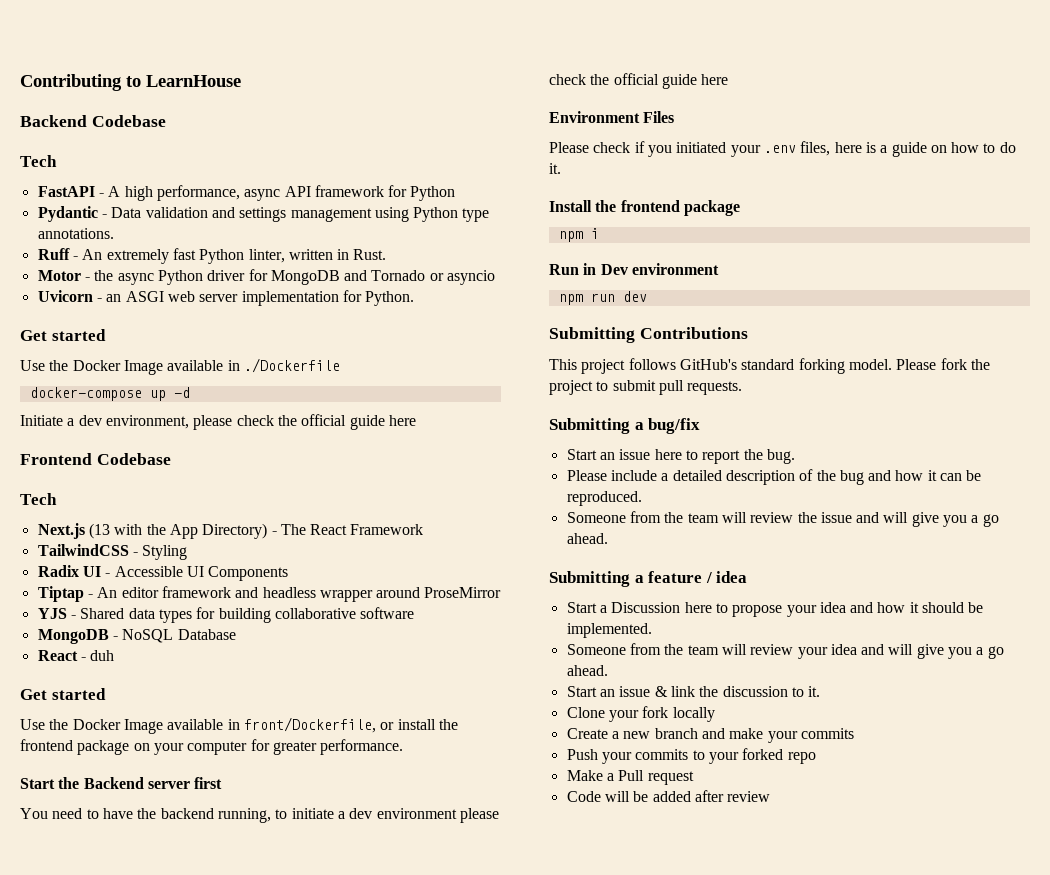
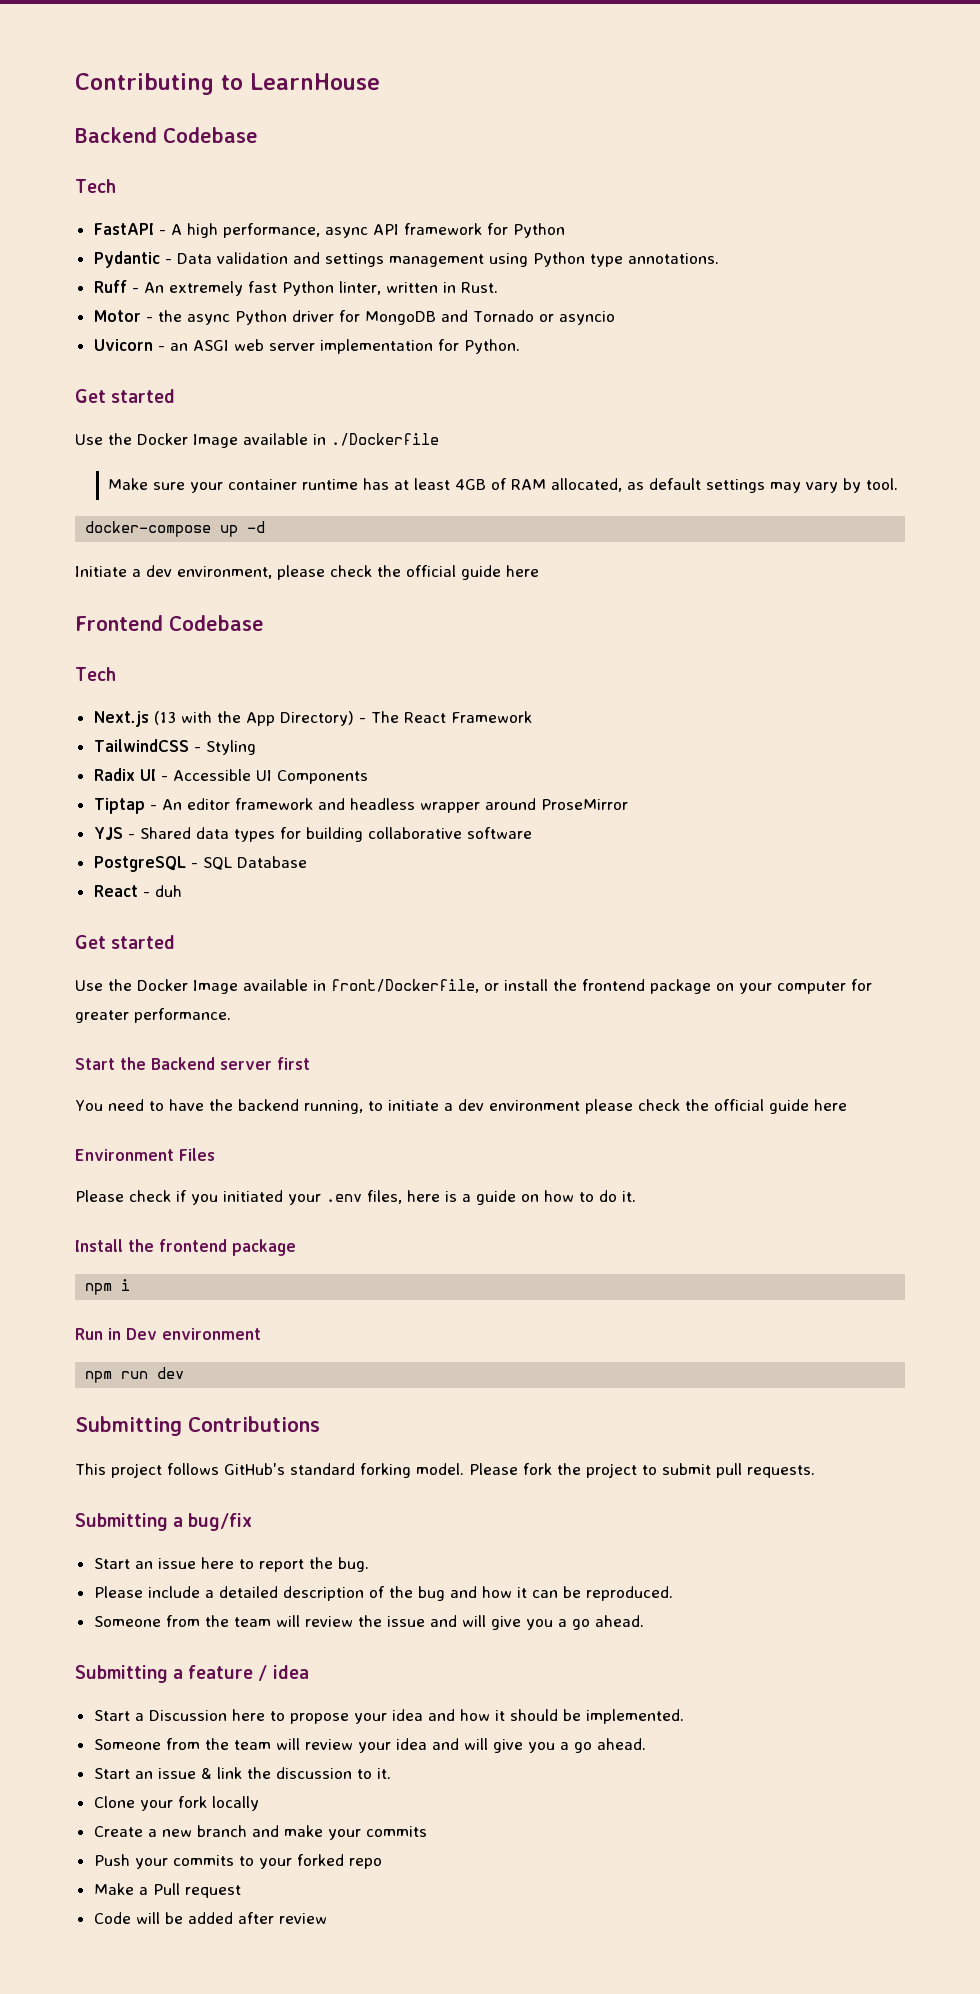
+ Make sure your container runtime has at least 4GB of RAM allocated, as default settings may vary by tool.
- MongoDB - NoSQL Database
+ PostgreSQL - SQL Database

